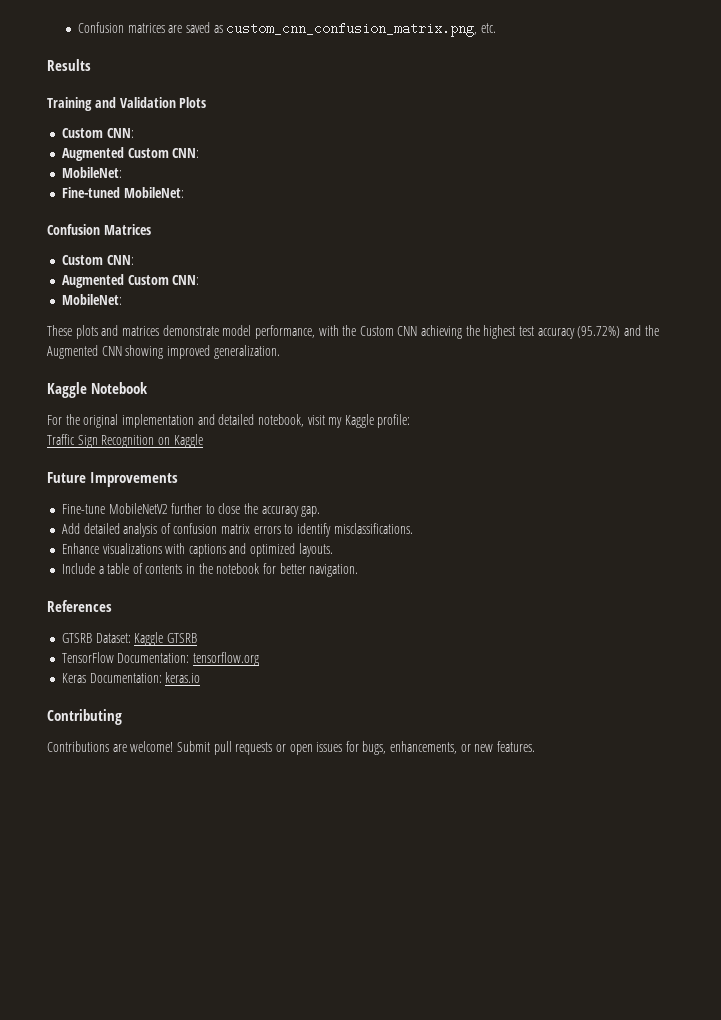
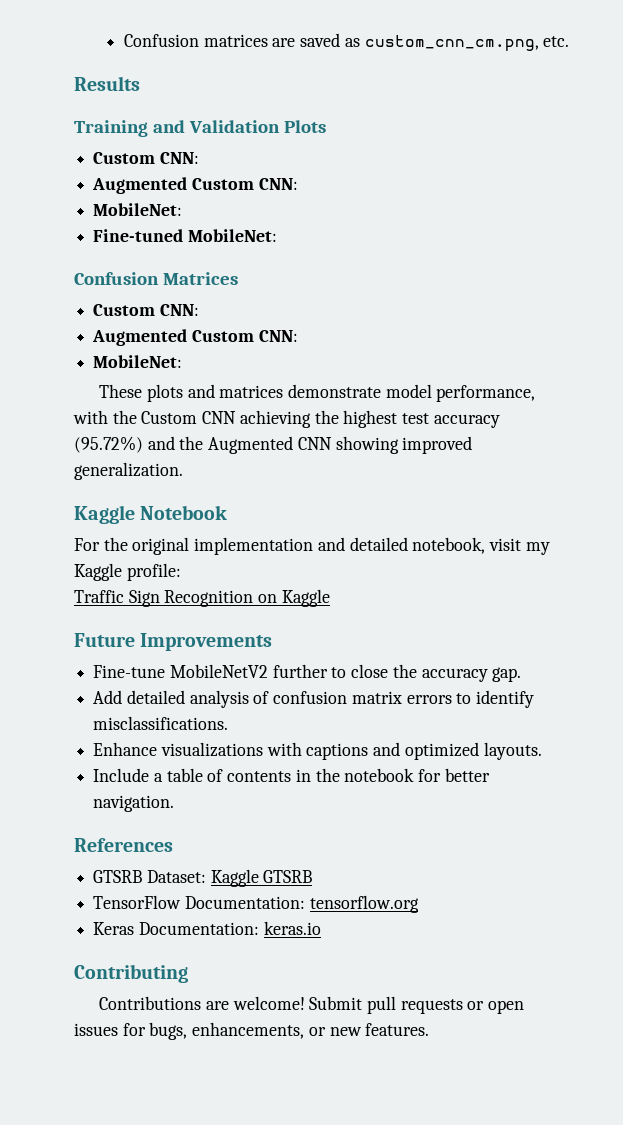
- Confusion matrices are saved as custom_cnn_confusion_matrix.png, etc.
+ Confusion matrices are saved as custom_cnn_cm.png, etc.

